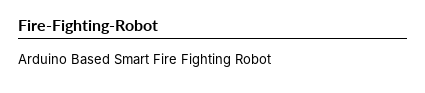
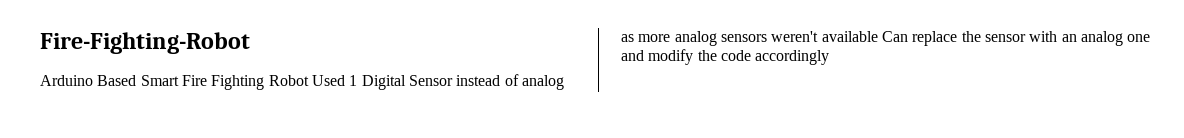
- Arduino Based Smart Fire Fighting Robot
+ Arduino Based Smart Fire Fighting Robot Used 1 Digital Sensor instead of analog as more analog sensors weren't available Can replace the sensor with an analog one and modify the code accordingly

